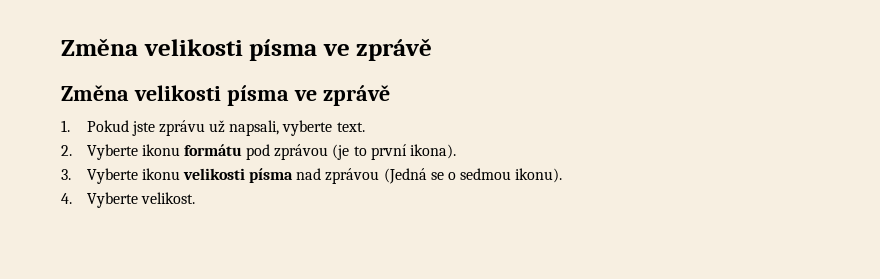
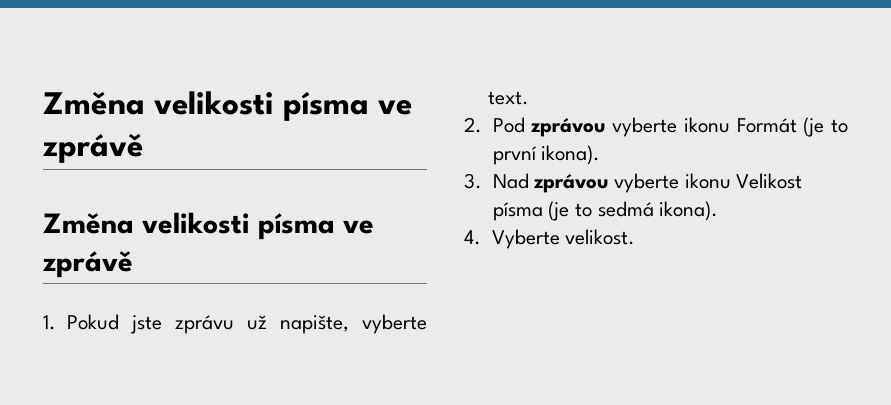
- 1. Pokud jste zprávu už napsali, vyberte text.
+ 1. Pokud jste zprávu už napište, vyberte text.
- 2. Vyberte ikonu formátu pod zprávou (je to první ikona).
+ 2. Pod zprávou vyberte ikonu Formát (je to první ikona).
- 3. Vyberte ikonu velikosti písma nad zprávou (Jedná se o sedmou ikonu).
+ 3. Nad zprávou vyberte ikonu Velikost písma (je to sedmá ikona).

